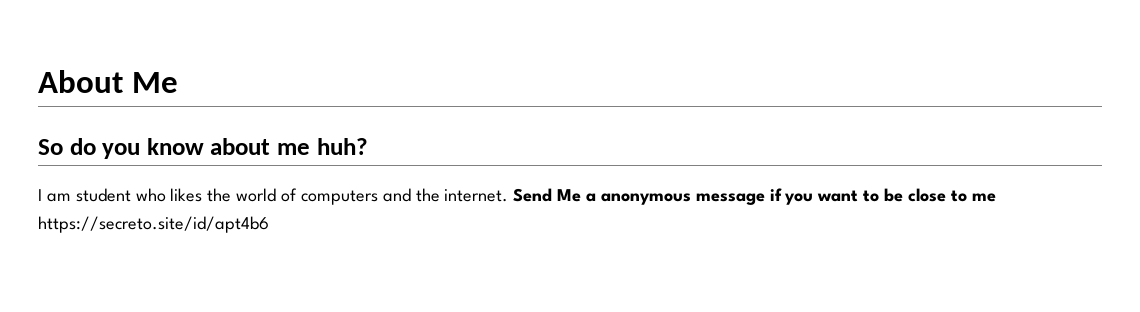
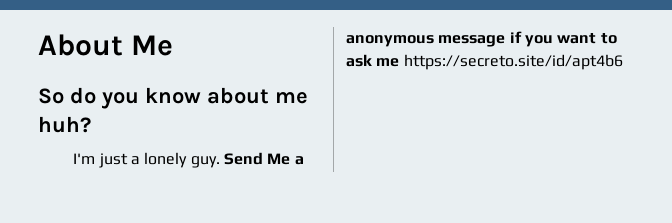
- I am student who likes the world of computers and the internet.
+ I'm just a lonely guy.
- Send Me a anonymous message if you want to be close to me https://secreto.site/id/apt4b6
+ Send Me a anonymous message if you want to ask me https://secreto.site/id/apt4b6

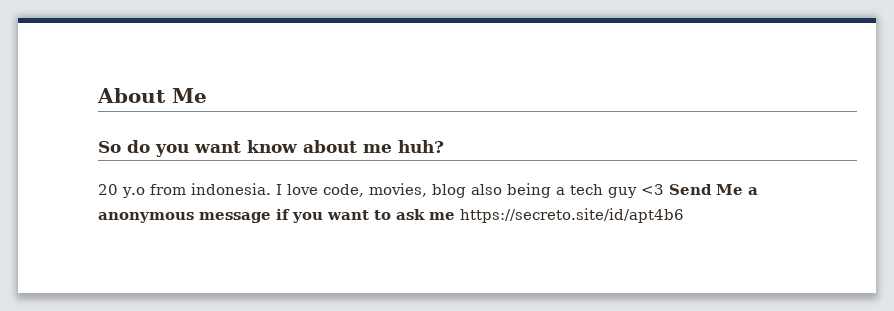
- So do you know about me huh?
+ So do you want know about me huh?
- I'm just a lonely guy. Send Me a anonymous message if you want to ask me https://secreto.site/id/apt4b6
+ 20 y.o from indonesia. I love code, movies, blog also being a tech guy <3 Send Me a anonymous message if you want to ask me https://secreto.site/id/apt4b6

